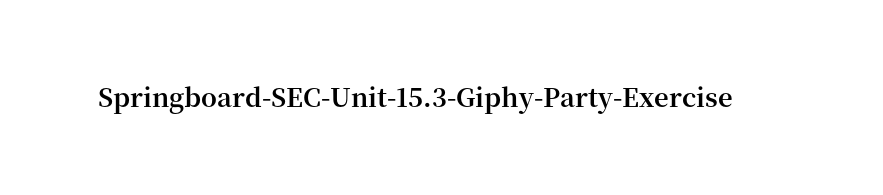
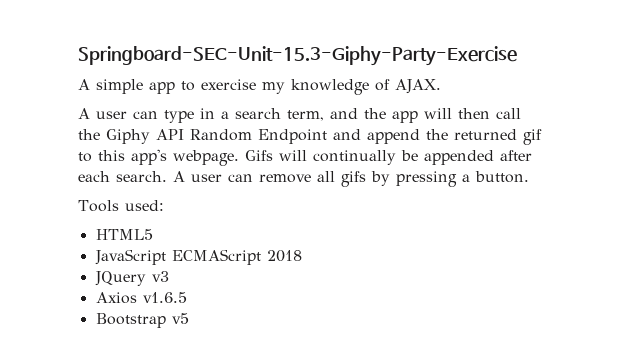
+ A simple app to exercise my knowledge of AJAX.
+ A user can type in a search term, and the app will then call the Giphy API Random Endpoint and append the returned gif to this app's webpage. Gifs will continually be appended after each search. A user can remove all gifs by pressing a button.
+ Tools used:
+ HTML5
+ JavaScript ECMAScript 2018
+ JQuery v3
+ Axios v1.6.5
+ Bootstrap v5

